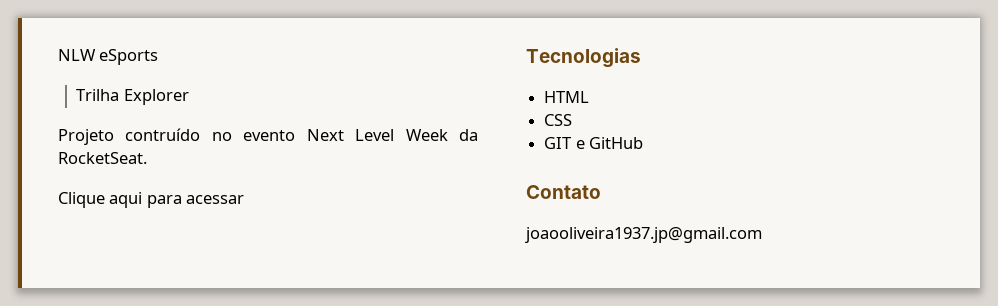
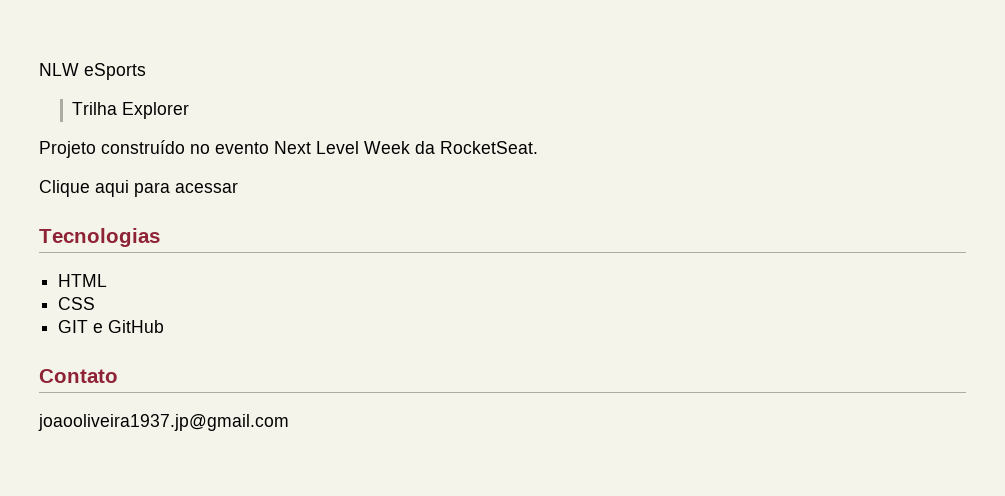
- Projeto contruído no evento Next Level Week da RocketSeat.
+ Projeto construído no evento Next Level Week da RocketSeat.

